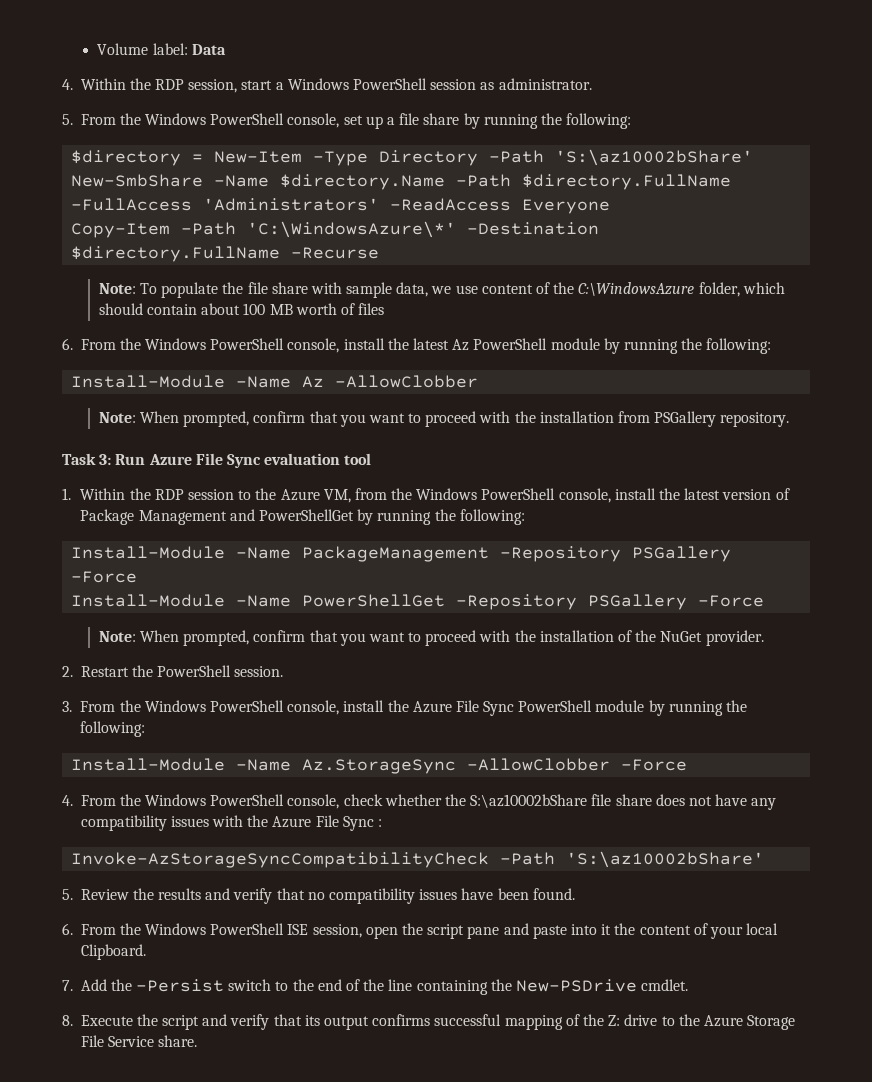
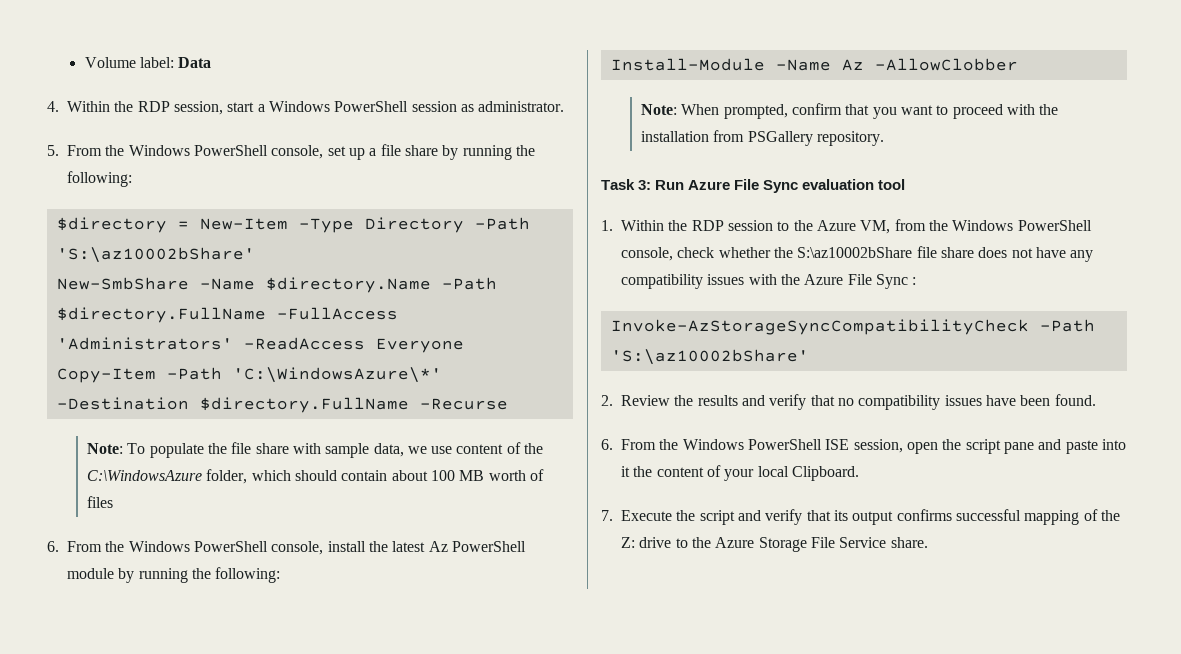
- 1. Within the RDP session to the Azure VM, from the Windows PowerShell console, install the latest version of Package Management and PowerShellGet by running the following:
- Install-Module -Name PackageManagement -Repository PSGallery -Force
- Install-Module -Name PowerShellGet -Repository PSGallery -Force
- Note: When prompted, confirm that you want to proceed with the installation of the NuGet provider.
- 2. Restart the PowerShell session.
- 3. From the Windows PowerShell console, install the Azure File Sync PowerShell module by running the following:
- Install-Module -Name Az.StorageSync -AllowClobber -Force
- 4. From the Windows PowerShell console, check whether the S:\az10002bShare file share does not have any compatibility issues with the Azure File Sync :
+ 1. Within the RDP session to the Azure VM, from the Windows PowerShell console, check whether the S:\az10002bShare file share does not have any compatibility issues with the Azure File Sync :
- 5. Review the results and verify that no compatibility issues have been found.
+ 2. Review the results and verify that no compatibility issues have been found.
- 7. Add the -Persist switch to the end of the line containing the New-PSDrive cmdlet.
- 8. Execute the script and verify that its output confirms successful mapping of the Z: drive to the Azure Storage File Service share.
+ 7. Execute the script and verify that its output confirms successful mapping of the Z: drive to the Azure Storage File Service share.

